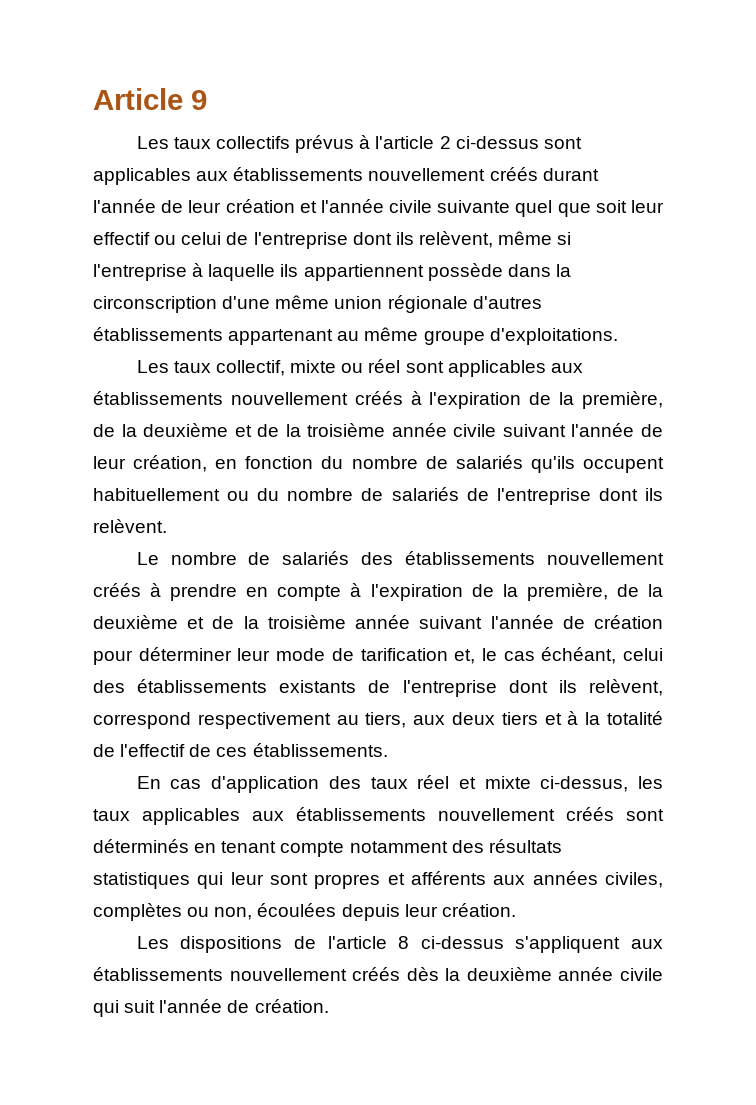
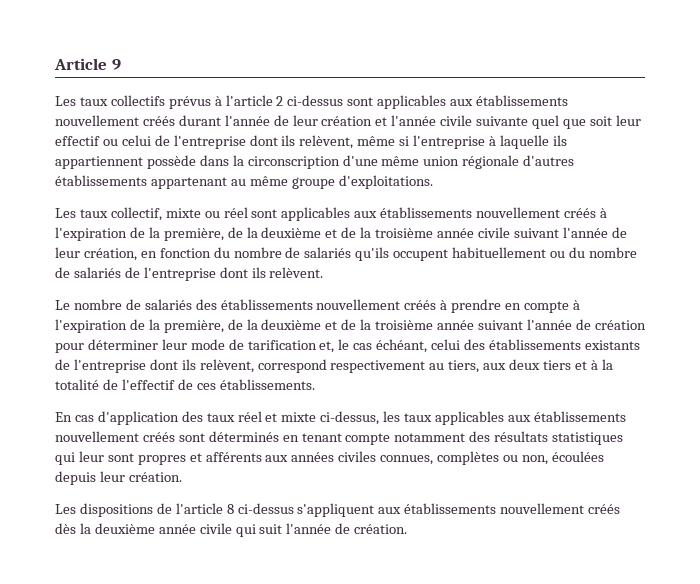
- En cas d'application des taux réel et mixte ci-dessus, les taux applicables aux établissements nouvellement créés sont déterminés en tenant compte notamment des résultats statistiques qui leur sont propres et afférents aux années civiles, complètes ou non, écoulées depuis leur création.
+ En cas d'application des taux réel et mixte ci-dessus, les taux applicables aux établissements nouvellement créés sont déterminés en tenant compte notamment des résultats statistiques qui leur sont propres et afférents aux années civiles connues, complètes ou non, écoulées depuis leur création.

